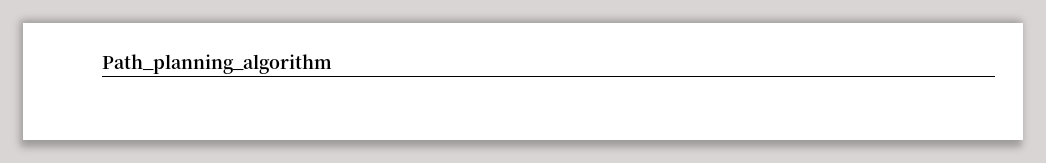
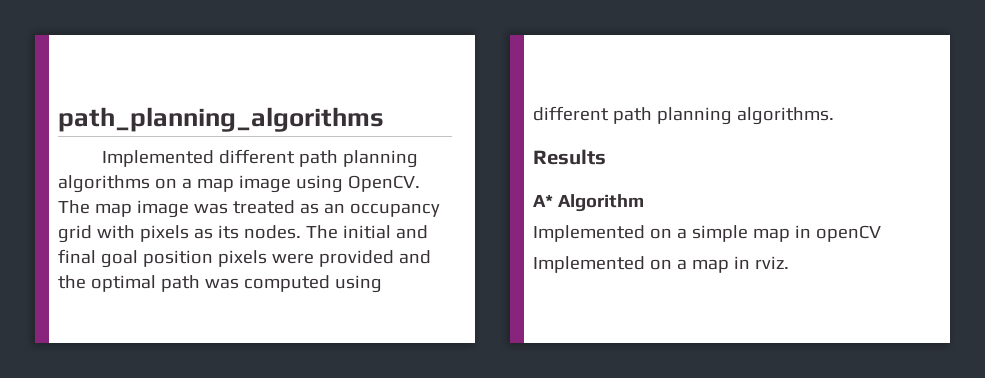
- Path_planning_algorithm
+ path_planning_algorithms
+ Implemented different path planning algorithms on a map image using OpenCV. The map image was treated as an occupancy grid with pixels as its nodes. The initial and final goal position pixels were provided and the optimal path was computed using different path planning algorithms.
+ Results
+ A* Algorithm
+ Implemented on a simple map in openCV
+ Implemented on a map in rviz.

